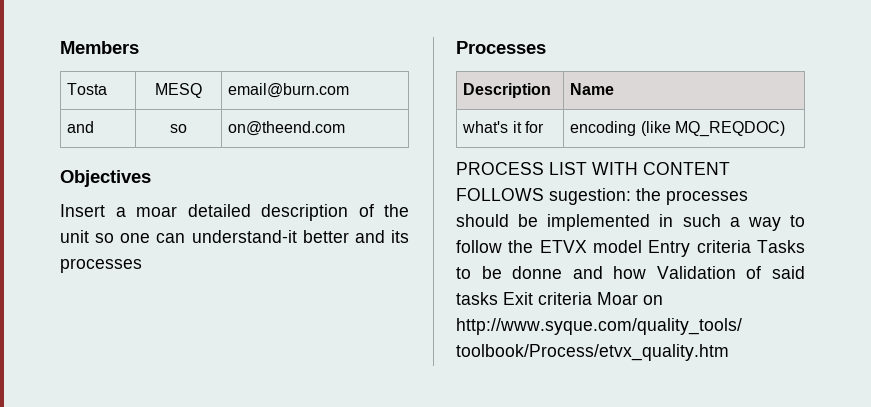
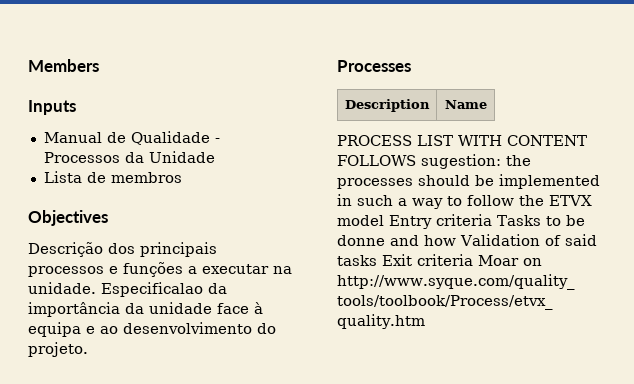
- Tosta | MESQ | email@burn.com
- and | so | on@theend.com
+ Inputs
+ Manual de Qualidade - Processos da Unidade
+ Lista de membros
  Objectives
- Insert a moar detailed description of the unit so one can understand-it better and its processes
+ Descrição dos principais processos e funções a executar na unidade. Especificalao da importância da unidade face à equipa e ao desenvolvimento do projeto.
  Processes
  Description | Name
- what's it for | encoding (like MQ_REQDOC)

